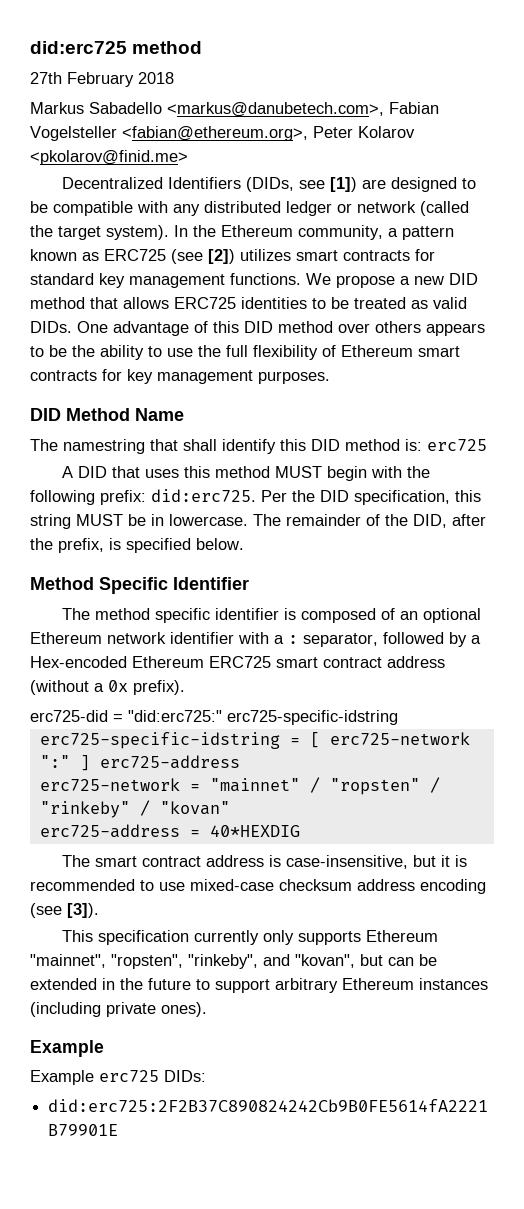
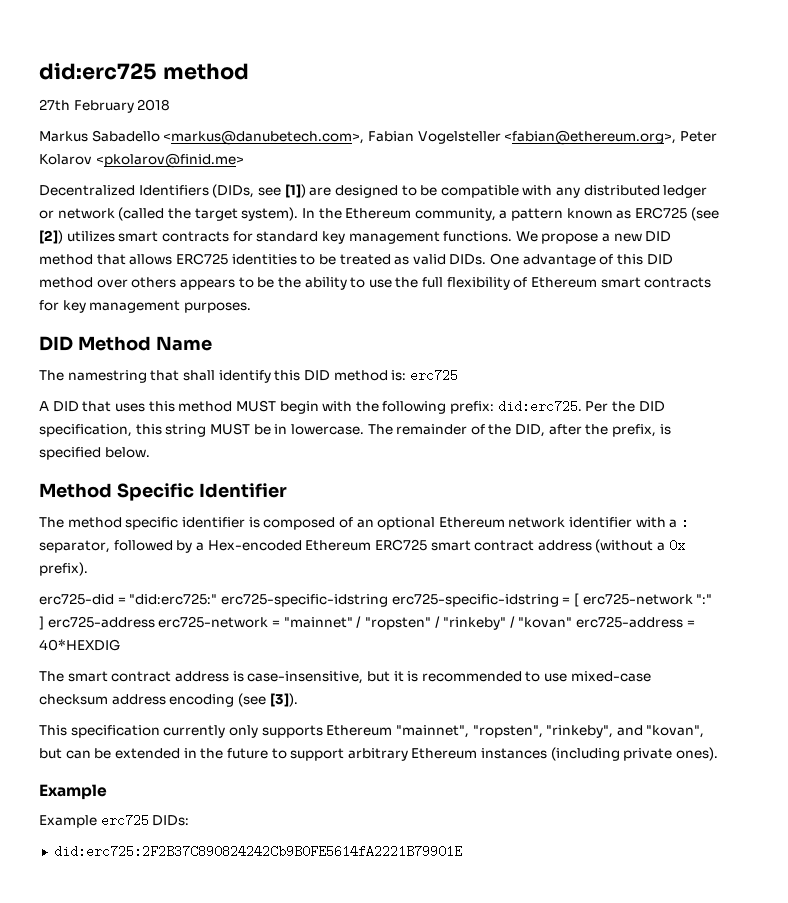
- erc725-did = "did:erc725:" erc725-specific-idstring
- erc725-specific-idstring = [ erc725-network ":" ] erc725-address
- erc725-network = "mainnet" / "ropsten" / "rinkeby" / "kovan"
- erc725-address = 40*HEXDIG
+ erc725-did = "did:erc725:" erc725-specific-idstring erc725-specific-idstring = [ erc725-network ":" ] erc725-address erc725-network = "mainnet" / "ropsten" / "rinkeby" / "kovan" erc725-address = 40*HEXDIG

